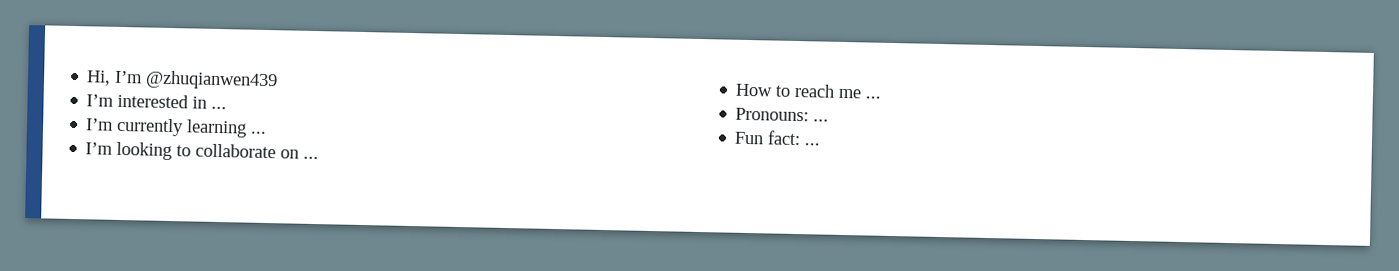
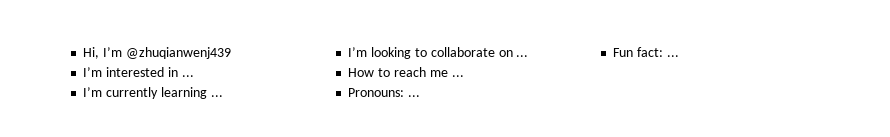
- Hi, I’m @zhuqianwen439
+ Hi, I’m @zhuqianwenj439

